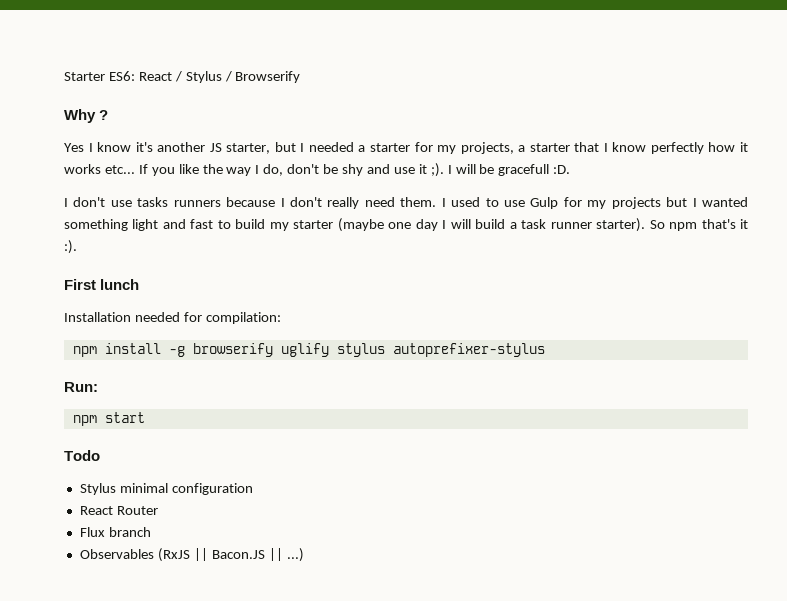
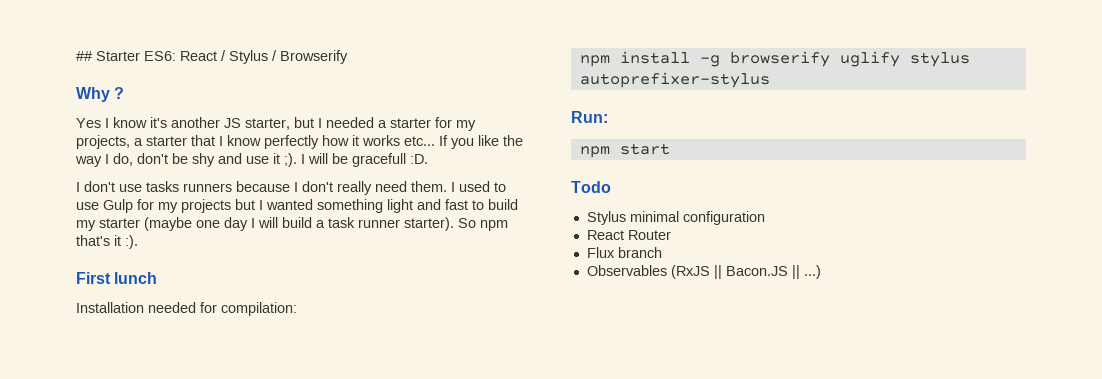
- Starter ES6: React / Stylus / Browserify
+ ## Starter ES6: React / Stylus / Browserify

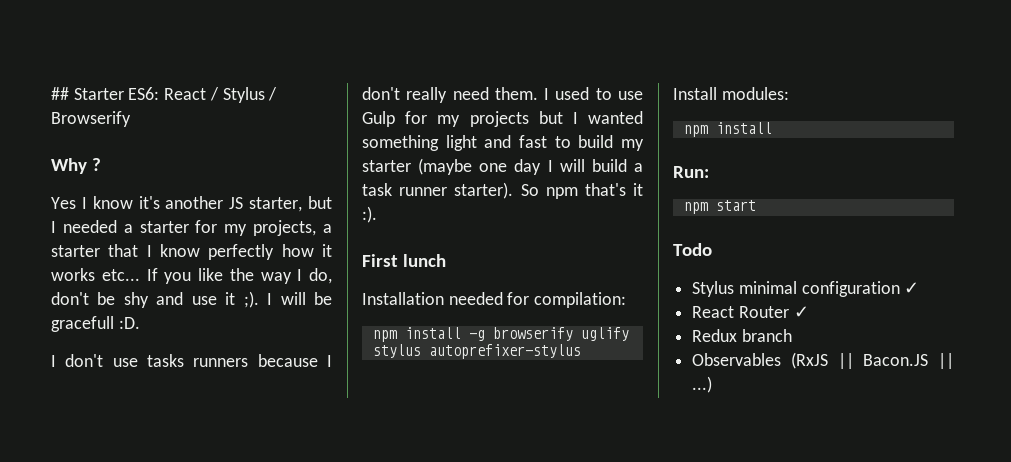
+ Install modules:
+ npm install
- Stylus minimal configuration
+ Stylus minimal configuration ✓
- React Router
- Flux branch
+ React Router ✓
+ Redux branch

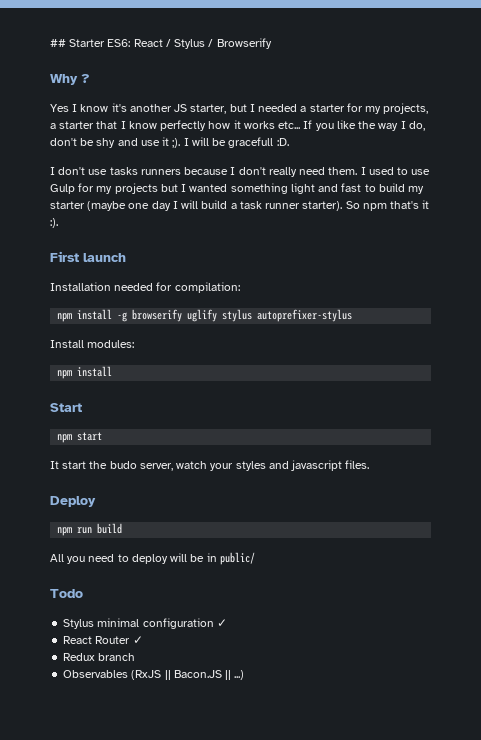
- First lunch
+ First launch
- Run:
+ Start
+ It start the budo server, watch your styles and javascript files.
+ Deploy
+ npm run build
+ All you need to deploy will be in public/

